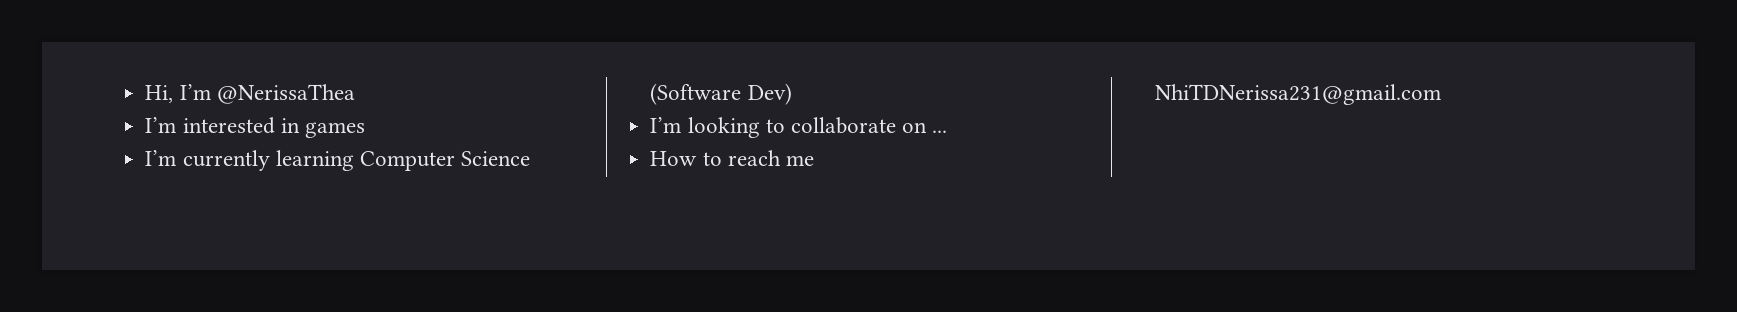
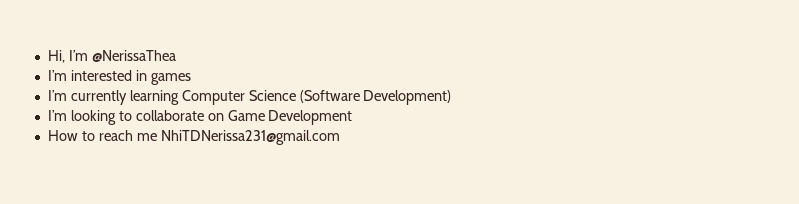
- I’m currently learning Computer Science (Software Dev)
+ I’m currently learning Computer Science (Software Development)
- I’m looking to collaborate on ...
+ I’m looking to collaborate on Game Development

